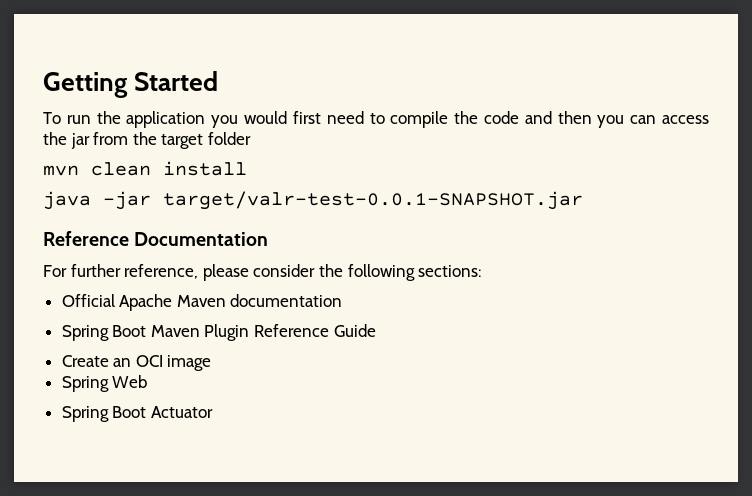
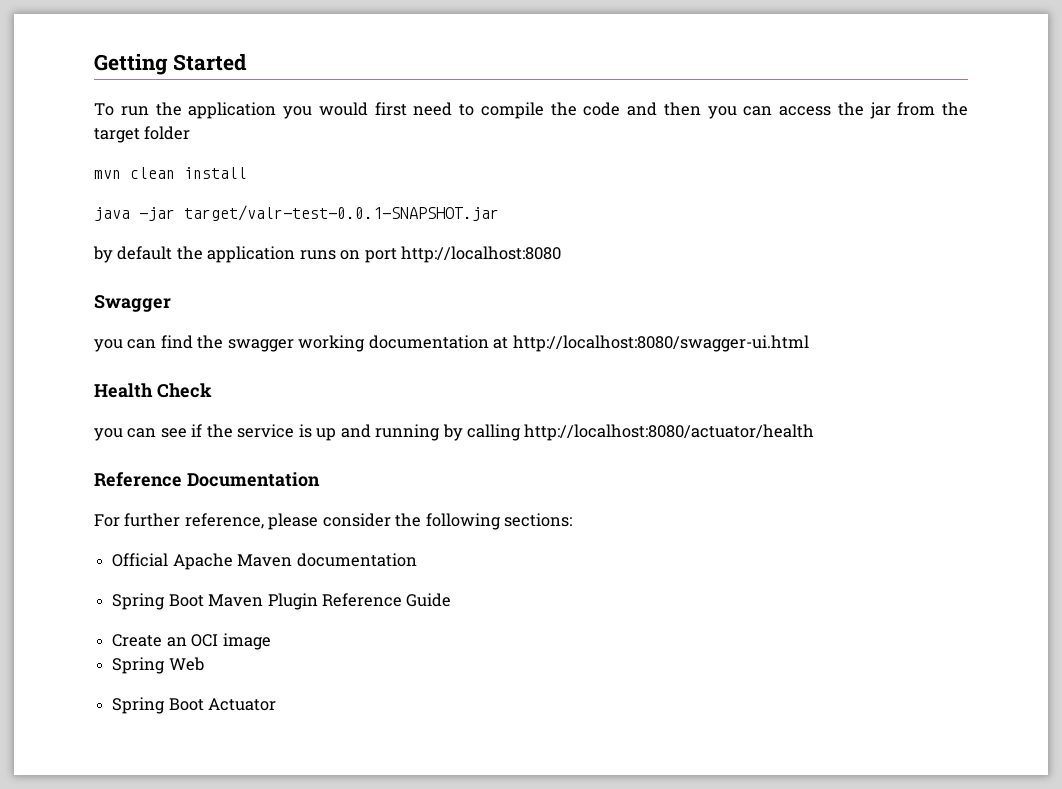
+ by default the application runs on port http://localhost:8080
+ Swagger
+ you can find the swagger working documentation at http://localhost:8080/swagger-ui.html
+ Health Check
+ you can see if the service is up and running by calling http://localhost:8080/actuator/health

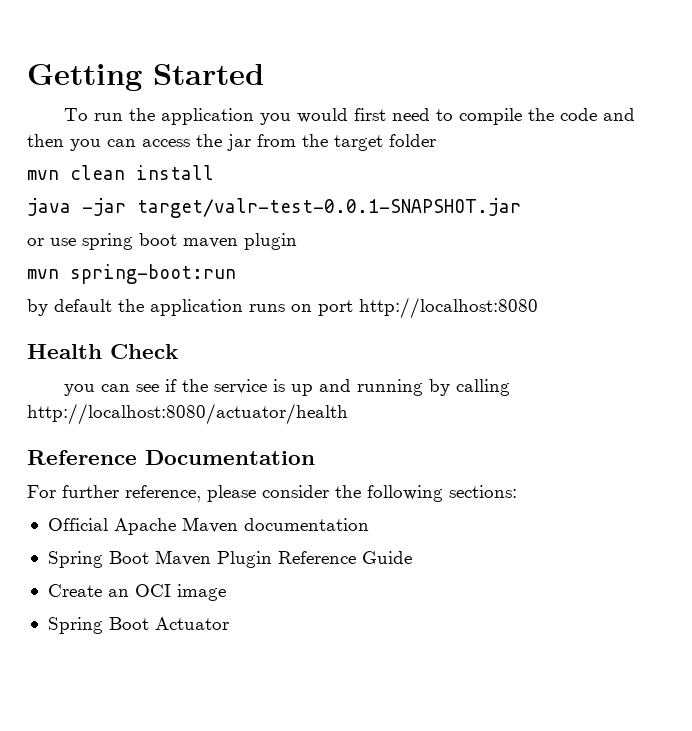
+ or use spring boot maven plugin
+ mvn spring-boot:run
- Swagger
- you can find the swagger working documentation at http://localhost:8080/swagger-ui.html
- Spring Web

